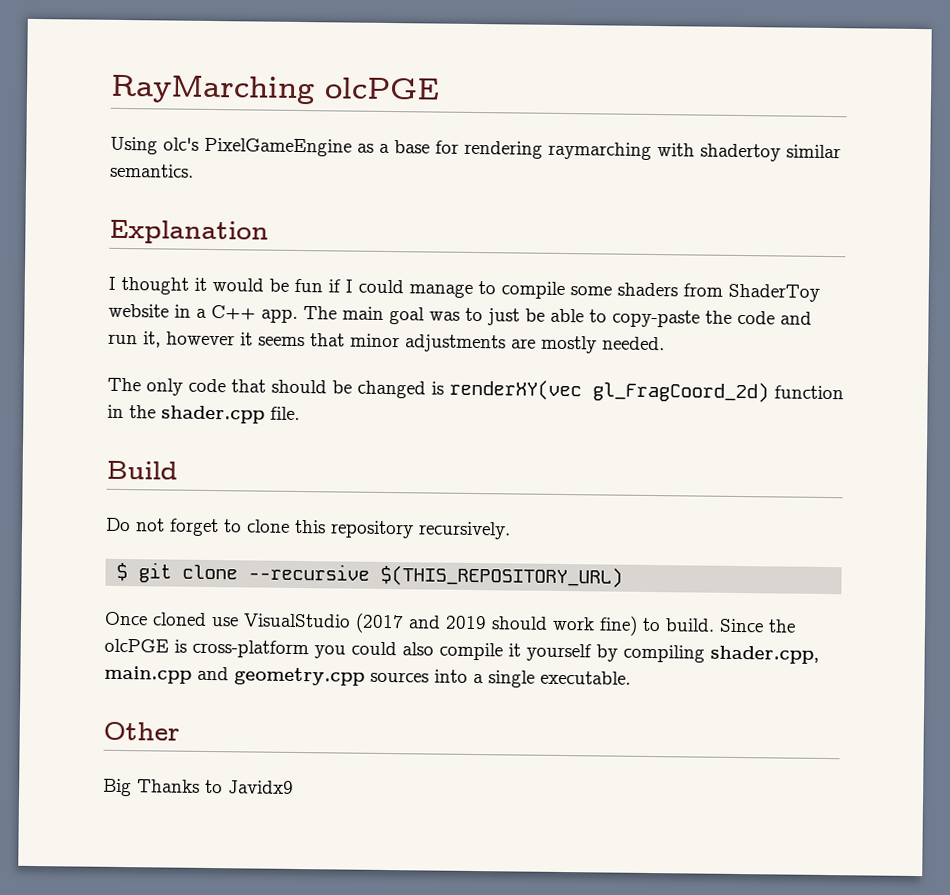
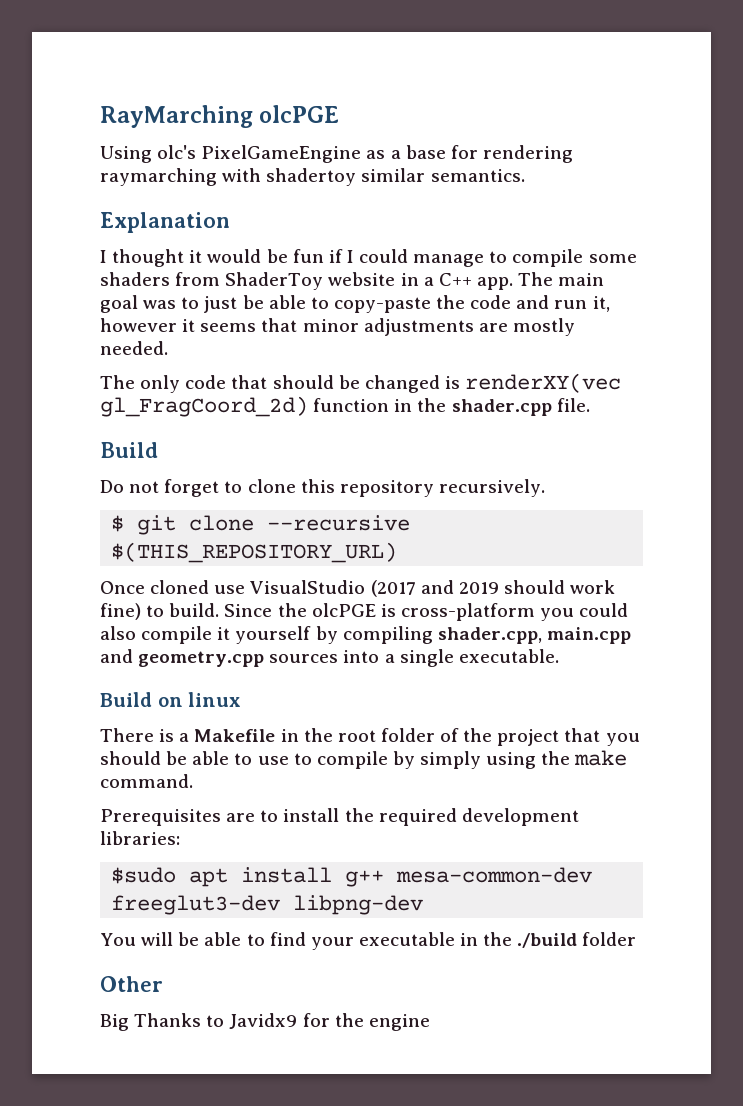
+ Build on linux
+ There is a Makefile in the root folder of the project that you should be able to use to compile by simply using the make command.
+ Prerequisites are to install the required development libraries:
+ $sudo apt install g++ mesa-common-dev freeglut3-dev libpng-dev
+ You will be able to find your executable in the ./build folder
- Big Thanks to Javidx9
+ Big Thanks to Javidx9 for the engine

